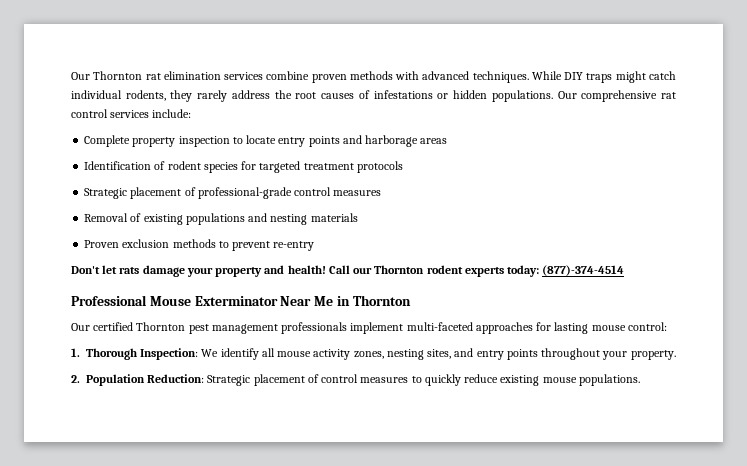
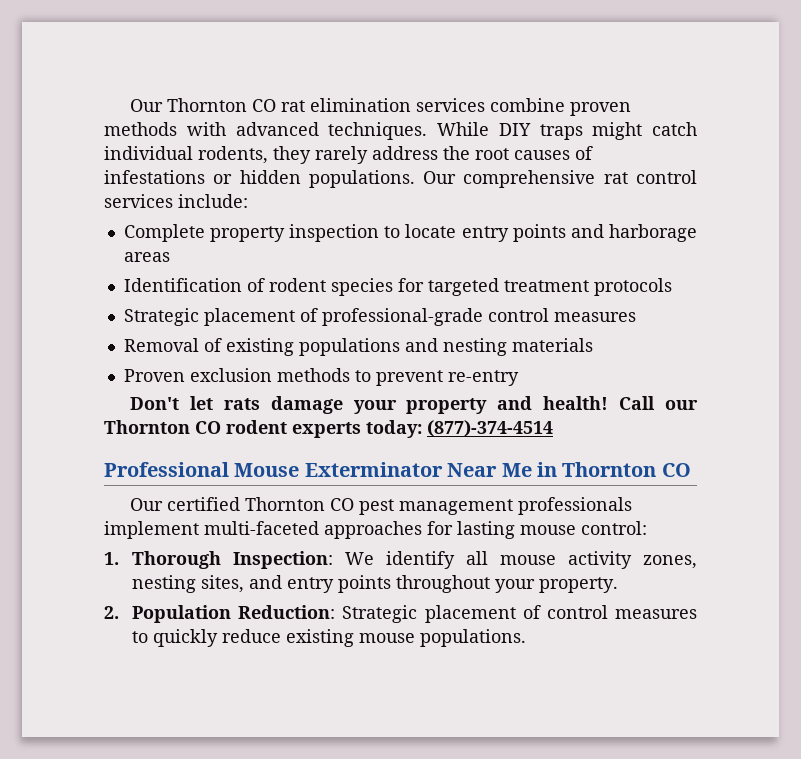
- Our Thornton rat elimination services combine proven methods with advanced techniques.
+ Our Thornton CO rat elimination services combine proven methods with advanced techniques.
- Call our Thornton rodent experts today: (877)-374-4514
+ Call our Thornton CO rodent experts today: (877)-374-4514
- Professional Mouse Exterminator Near Me in Thornton
+ Professional Mouse Exterminator Near Me in Thornton CO
- Our certified Thornton pest management professionals implement multi-faceted approaches for lasting mouse control:
+ Our certified Thornton CO pest management professionals implement multi-faceted approaches for lasting mouse control:

